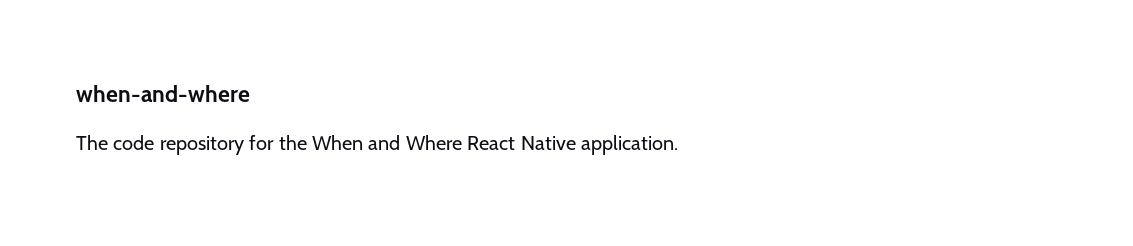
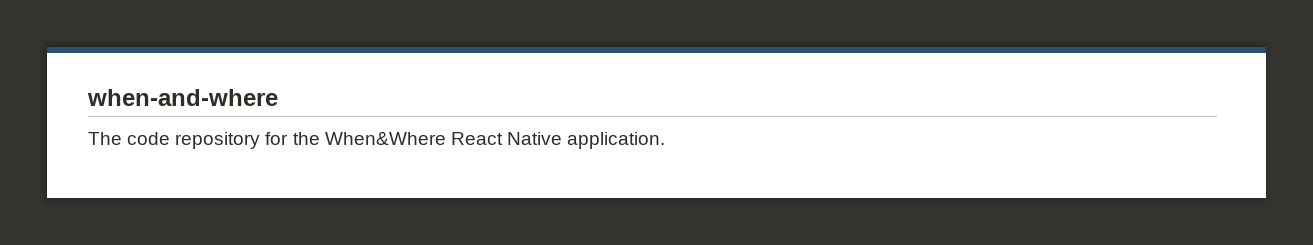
- The code repository for the When and Where React Native application.
+ The code repository for the When&Where React Native application.

